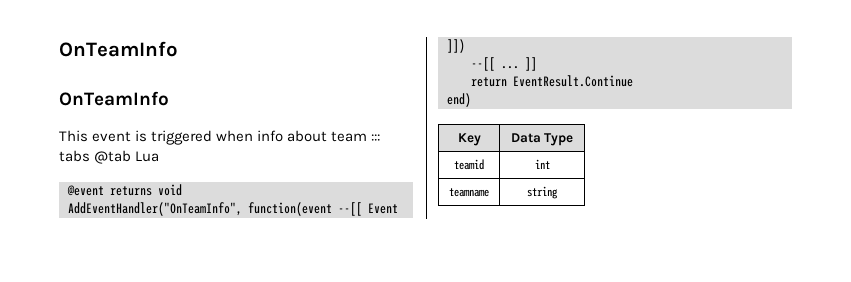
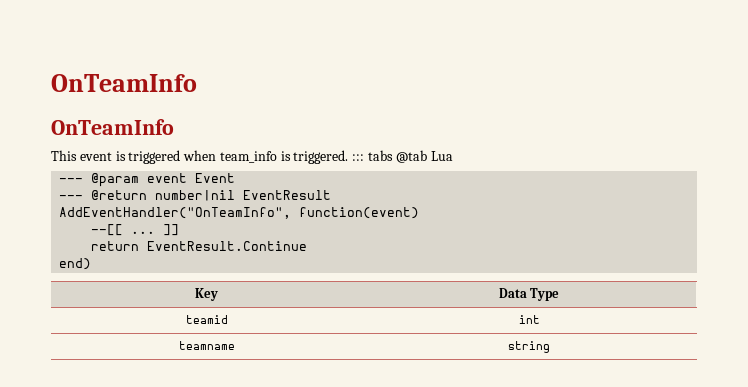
- This event is triggered when info about team ::: tabs @tab Lua
+ This event is triggered when team_info is triggered. ::: tabs @tab Lua
- @event returns void
- AddEventHandler("OnTeamInfo", function(event --[[ Event ]])
+ --- @param event Event
+ --- @return number|nil EventResult
+ AddEventHandler("OnTeamInfo", function(event)

